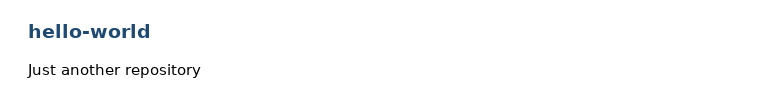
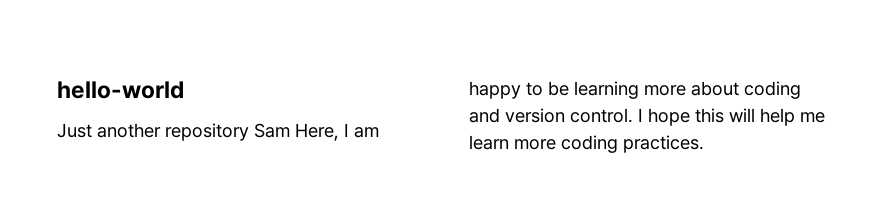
- Just another repository
+ Just another repository Sam Here, I am happy to be learning more about coding and version control. I hope this will help me learn more coding practices.

